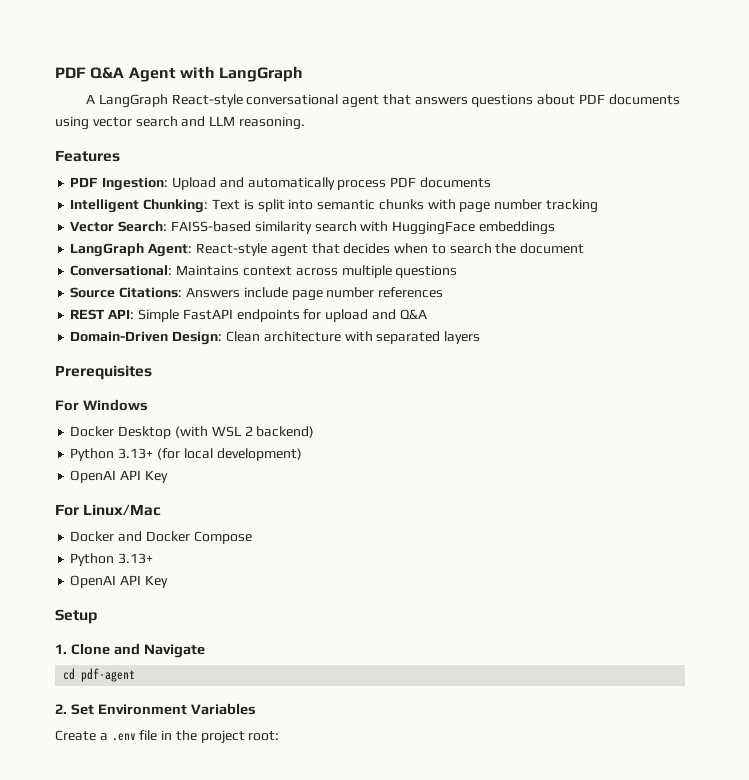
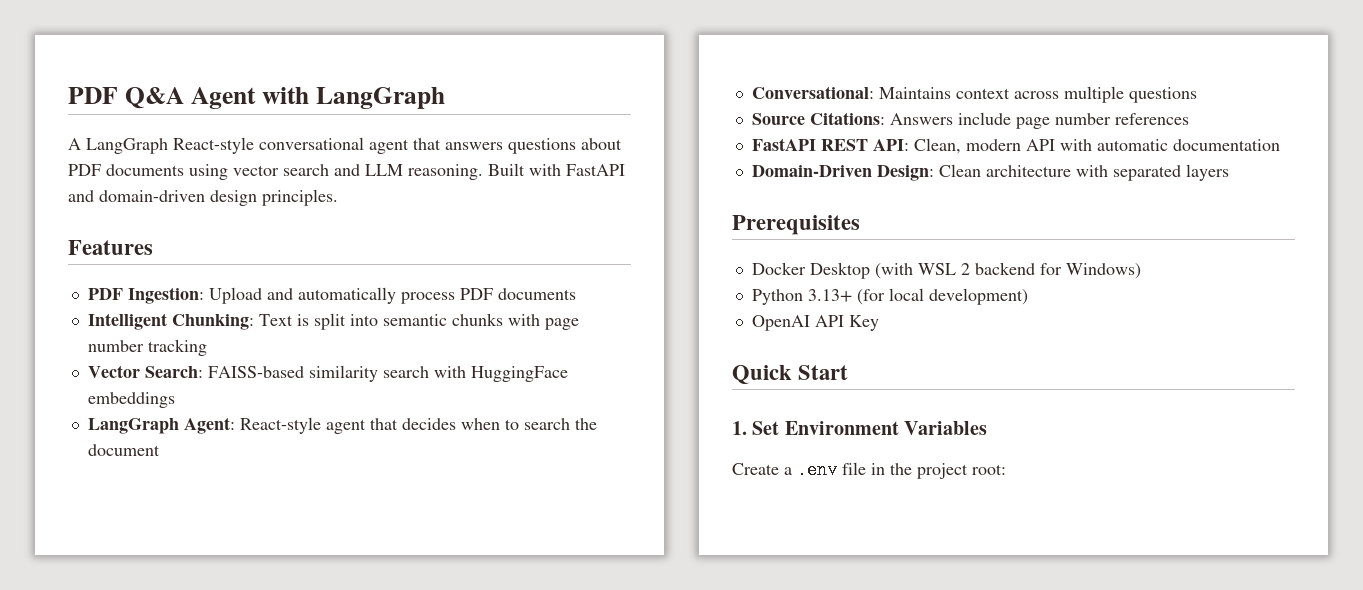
+ Built with FastAPI and domain-driven design principles.
- REST API: Simple FastAPI endpoints for upload and Q&A
+ FastAPI REST API: Clean, modern API with automatic documentation
- For Windows
- Docker Desktop (with WSL 2 backend)
+ Docker Desktop (with WSL 2 backend for Windows)
- For Linux/Mac
- Docker and Docker Compose
- Python 3.13+
- OpenAI API Key
- Setup
- 1. Clone and Navigate
- cd pdf-agent
- 2. Set Environment Variables
+ Quick Start
+ 1. Set Environment Variables

